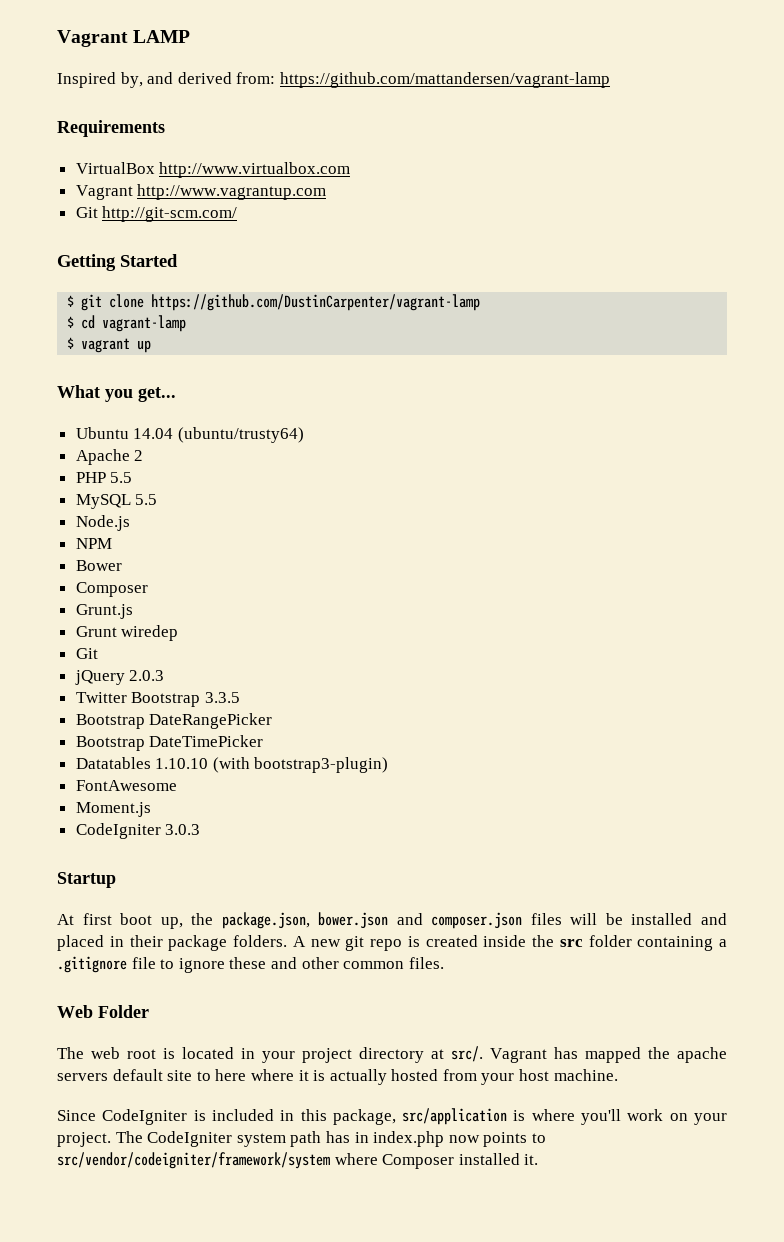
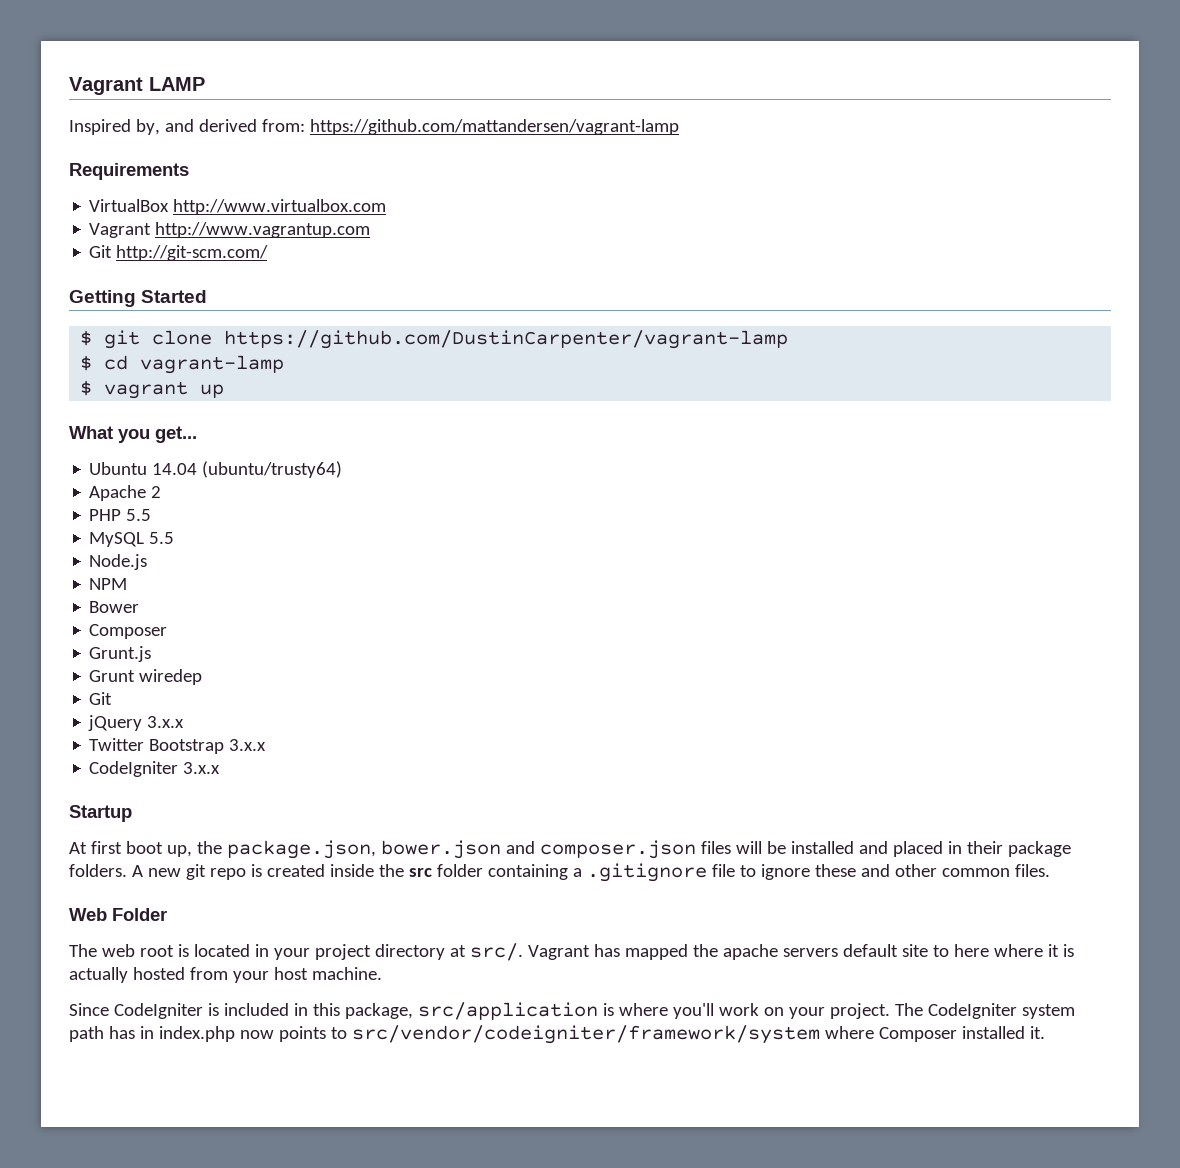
- jQuery 2.0.3
+ jQuery 3.x.x
- Twitter Bootstrap 3.3.5
- Bootstrap DateRangePicker
- Bootstrap DateTimePicker
- Datatables 1.10.10 (with bootstrap3-plugin)
- FontAwesome
- Moment.js
- CodeIgniter 3.0.3
+ Twitter Bootstrap 3.x.x
+ CodeIgniter 3.x.x

